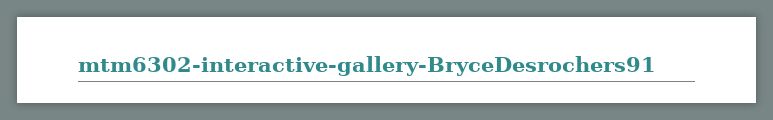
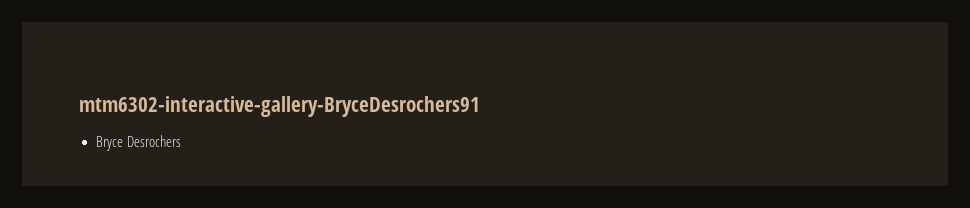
+ Bryce Desrochers

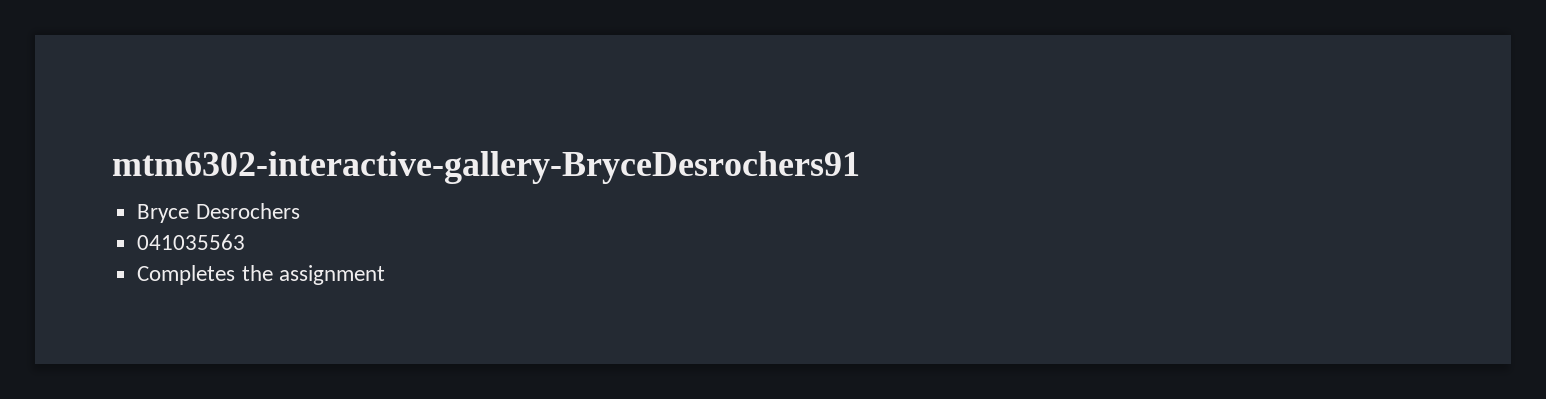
+ 041035563
+ Completes the assignment

